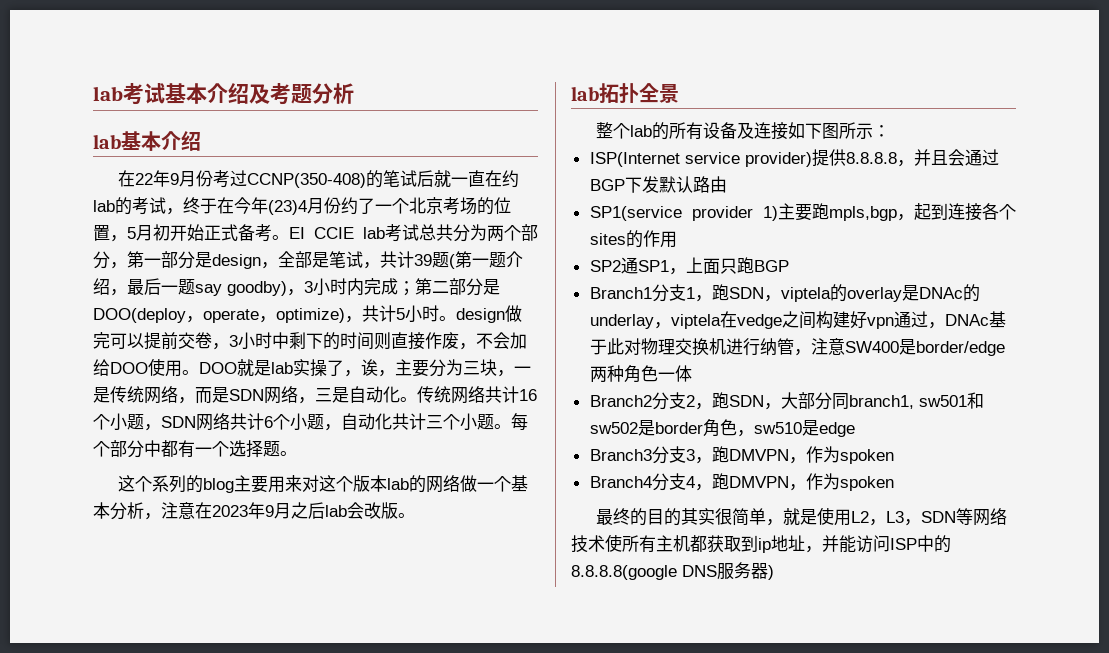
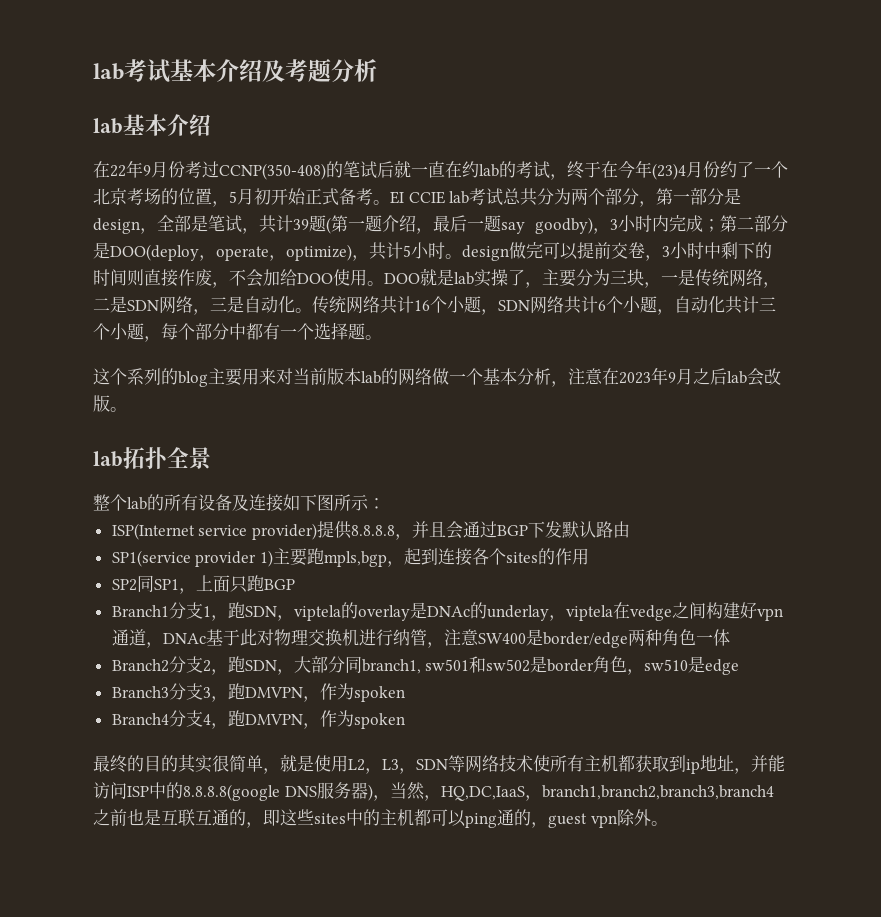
- DOO就是lab实操了，诶，主要分为三块，一是传统网络，而是SDN网络，三是自动化。
+ DOO就是lab实操了，主要分为三块，一是传统网络，二是SDN网络，三是自动化。
- 传统网络共计16个小题，SDN网络共计6个小题，自动化共计三个小题。每个部分中都有一个选择题。
+ 传统网络共计16个小题，SDN网络共计6个小题，自动化共计三个小题，每个部分中都有一个选择题。
- 这个系列的blog主要用来对这个版本lab的网络做一个基本分析，注意在2023年9月之后lab会改版。
+ 这个系列的blog主要用来对当前版本lab的网络做一个基本分析，注意在2023年9月之后lab会改版。
- SP2通SP1，上面只跑BGP
+ SP2同SP1，上面只跑BGP
- Branch1分支1，跑SDN，viptela的overlay是DNAc的underlay，viptela在vedge之间构建好vpn通过，DNAc基于此对物理交换机进行纳管，注意SW400是border/edge两种角色一体
+ Branch1分支1，跑SDN，viptela的overlay是DNAc的underlay，viptela在vedge之间构建好vpn通道，DNAc基于此对物理交换机进行纳管，注意SW400是border/edge两种角色一体
- 最终的目的其实很简单，就是使用L2，L3，SDN等网络技术使所有主机都获取到ip地址，并能访问ISP中的8.8.8.8(google DNS服务器)
+ 最终的目的其实很简单，就是使用L2，L3，SDN等网络技术使所有主机都获取到ip地址，并能访问ISP中的8.8.8.8(google DNS服务器)，当然，HQ,DC,IaaS，branch1,branch2,branch3,branch4之前也是互联互通的，即这些sites中的主机都可以ping通的，guest vpn除外。

